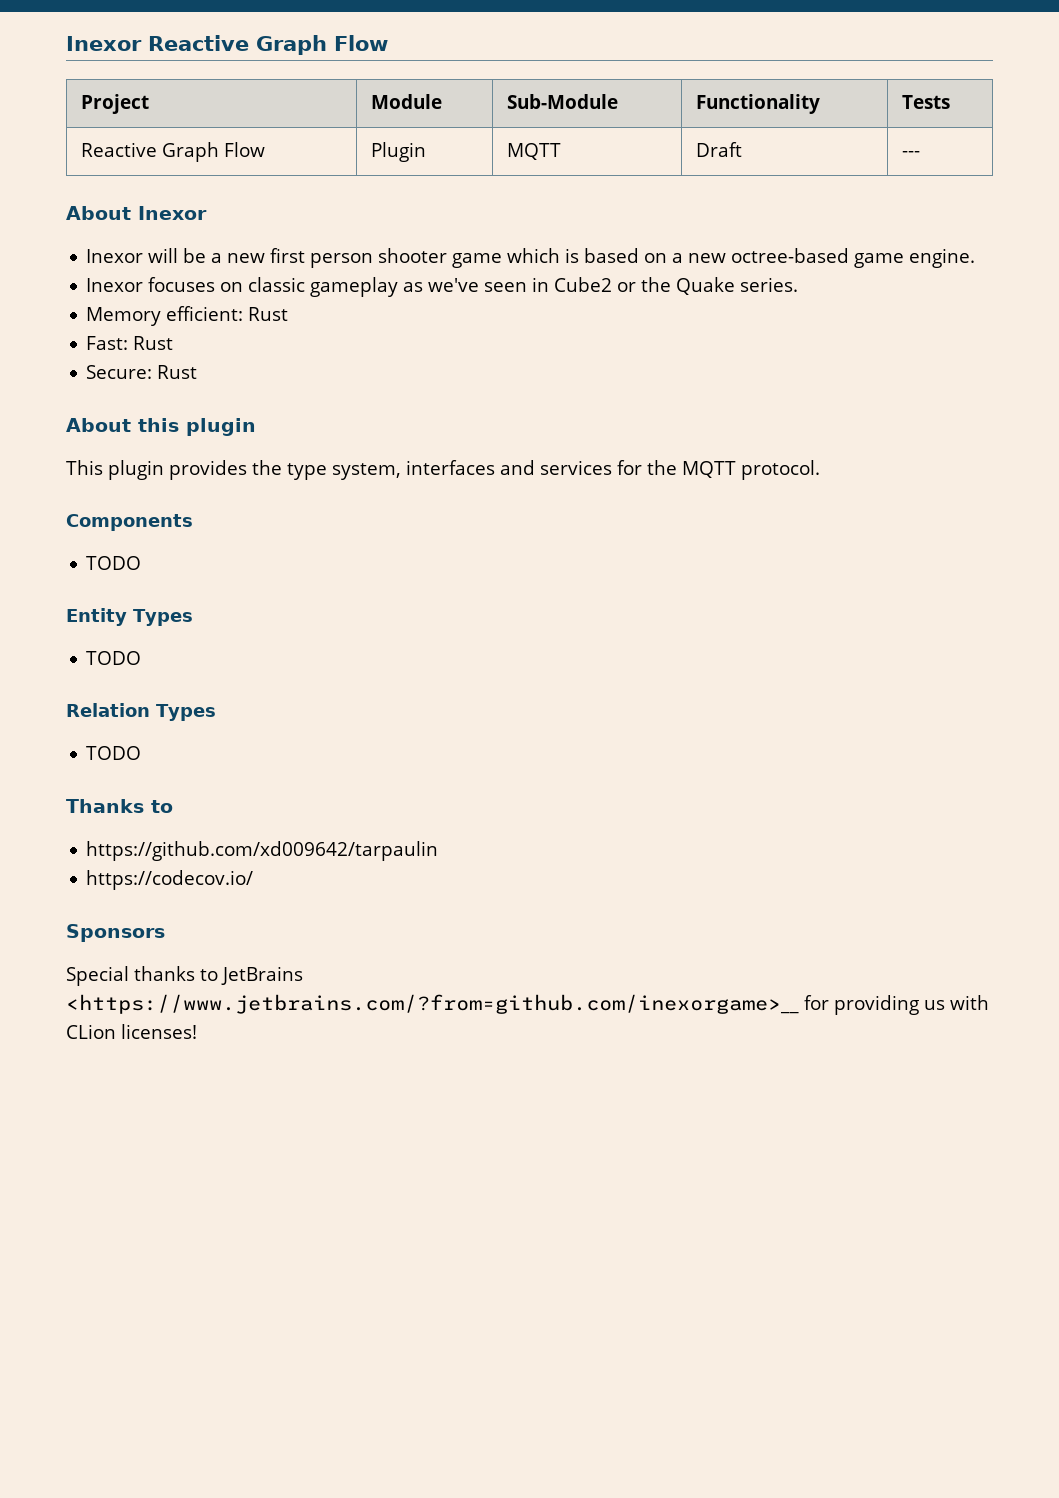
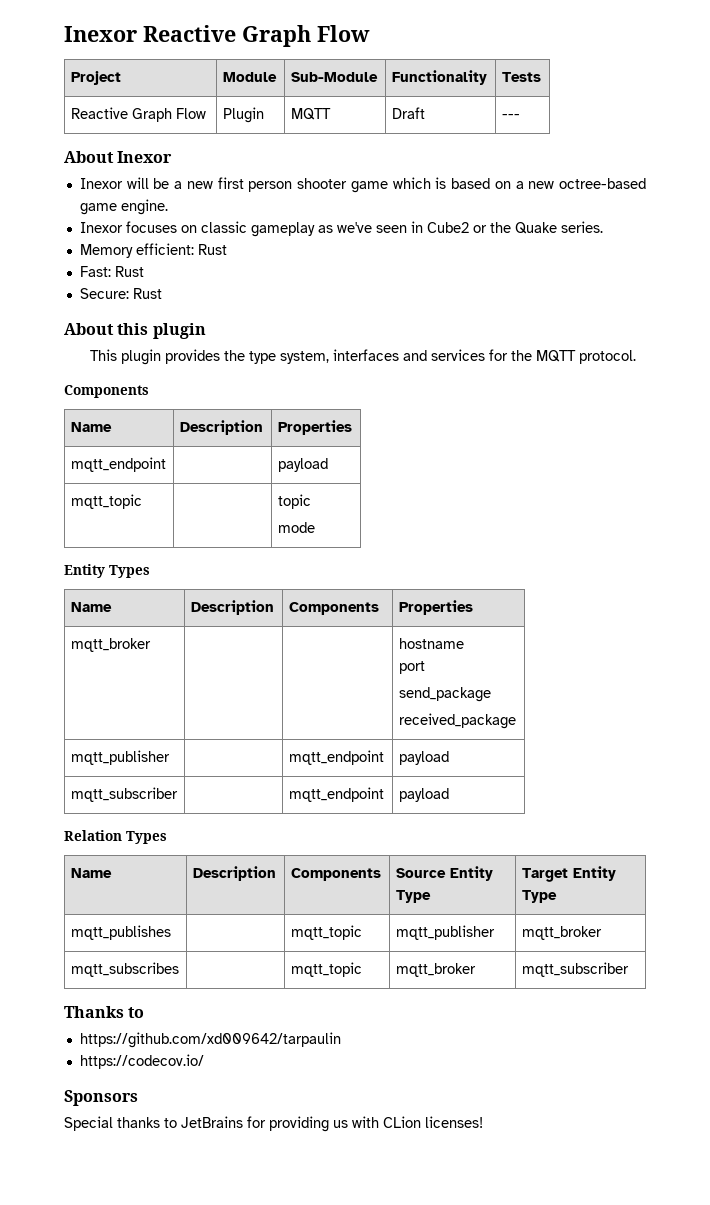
  This plugin provides the type system, interfaces and services for the MQTT protocol.
  Components
- TODO
+ Name | Description | Properties
+ mqtt_endpoint | | payload
+ mqtt_topic | | topic
+ mode
  Entity Types
- TODO
+ Name | Description | Components | Properties
+ mqtt_broker | | | hostname
+ port
+ send_package
+ received_package
+ mqtt_publisher | | mqtt_endpoint | payload
+ mqtt_subscriber | | mqtt_endpoint | payload
  Relation Types
- TODO
+ Name | Description | Components | Source Entity Type | Target Entity Type
+ mqtt_publishes | | mqtt_topic | mqtt_publisher | mqtt_broker
+ mqtt_subscribes | | mqtt_topic | mqtt_broker | mqtt_subscriber
- Special thanks to JetBrains <https://www.jetbrains.com/?from=github.com/inexorgame>__ for providing us with CLion licenses!
+ Special thanks to JetBrains for providing us with CLion licenses!

